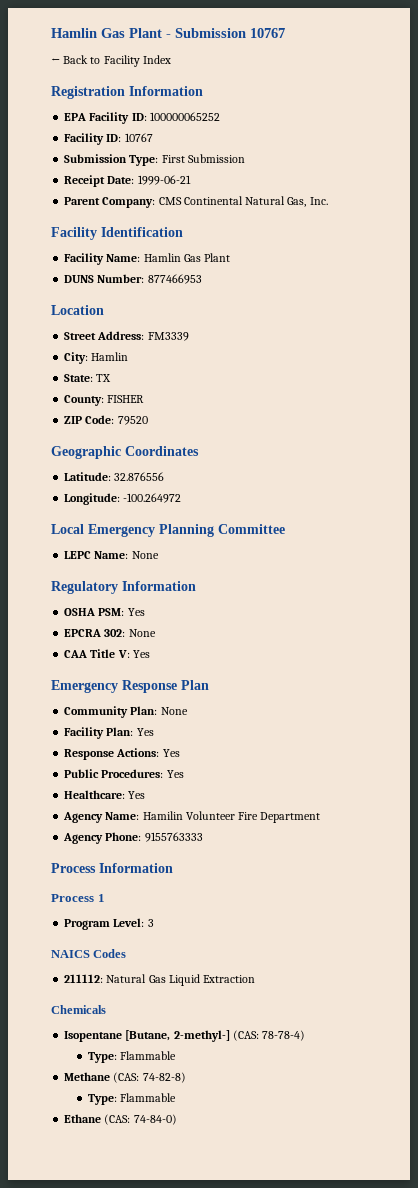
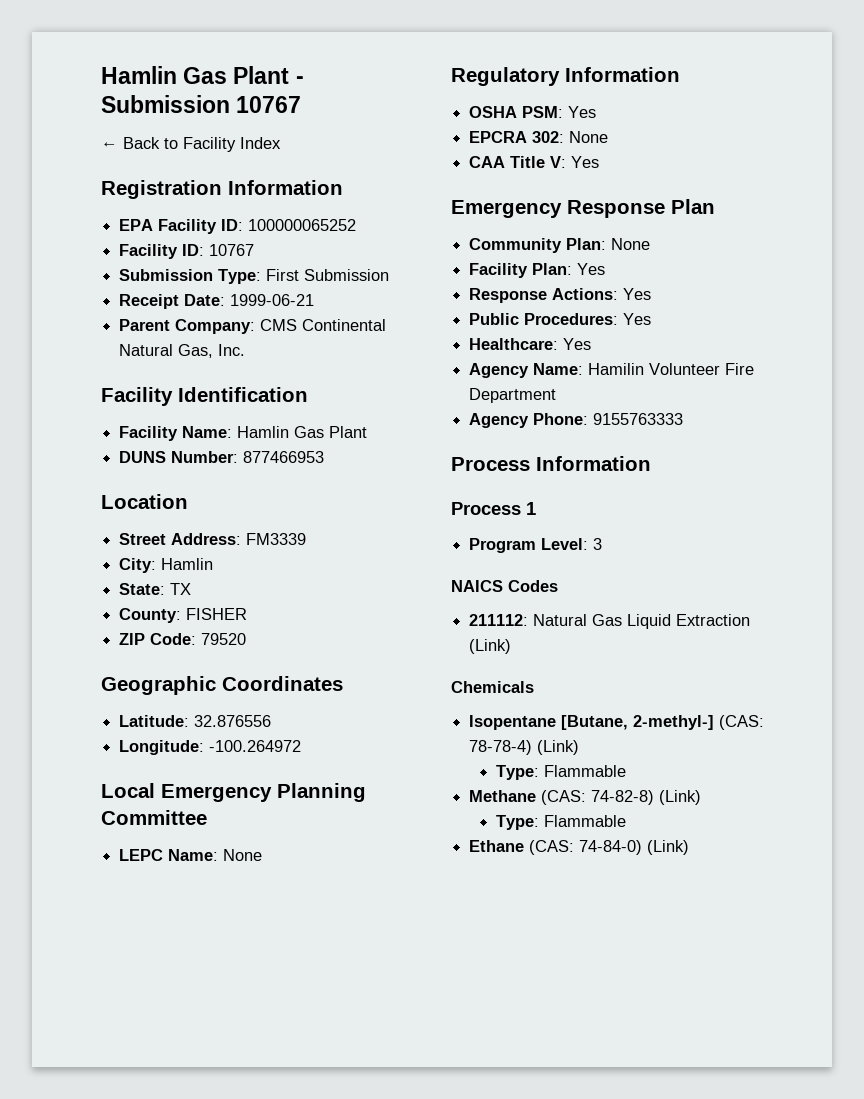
- 211112: Natural Gas Liquid Extraction
+ 211112: Natural Gas Liquid Extraction (Link)
- Isopentane [Butane, 2-methyl-] (CAS: 78-78-4)
+ Isopentane [Butane, 2-methyl-] (CAS: 78-78-4) (Link)
- Methane (CAS: 74-82-8)
+ Methane (CAS: 74-82-8) (Link)
- Ethane (CAS: 74-84-0)
+ Ethane (CAS: 74-84-0) (Link)

